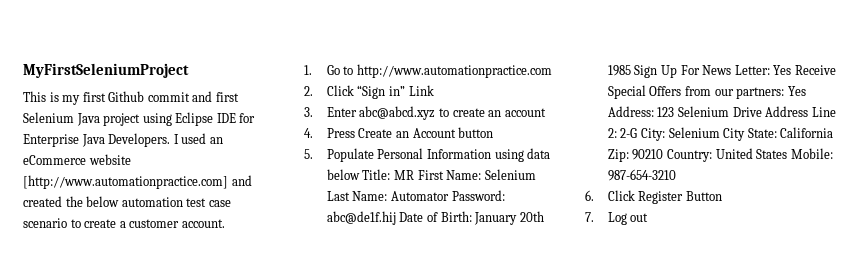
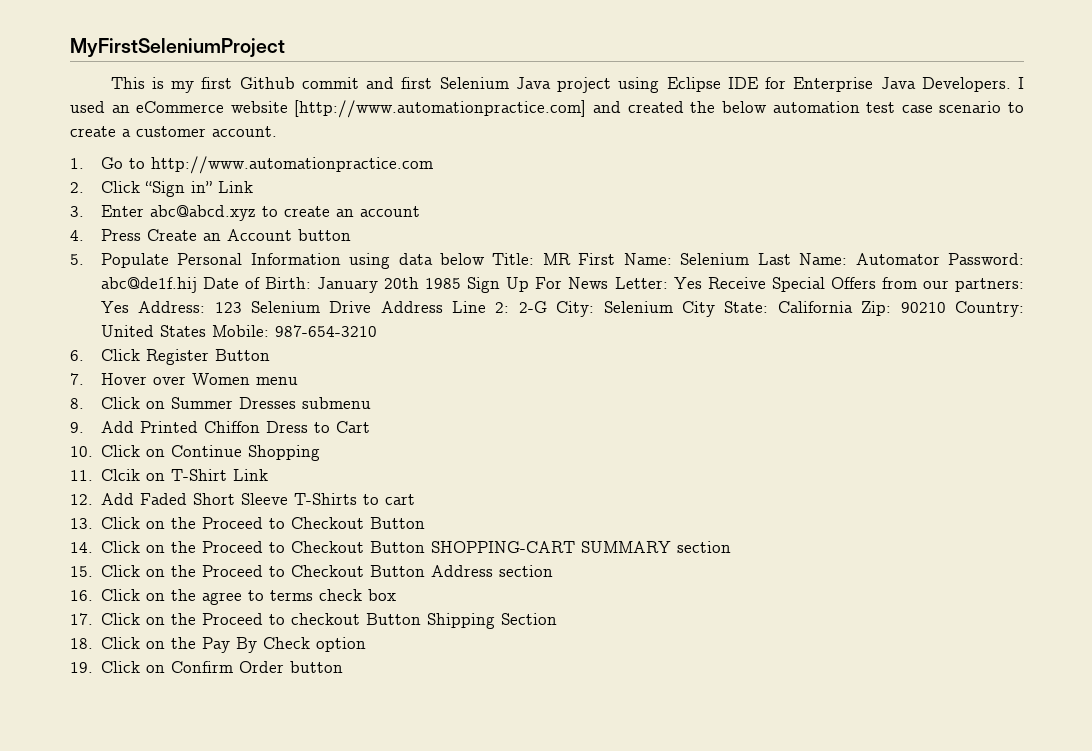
- 7. Log out
+ 7. Hover over Women menu
+ 8. Click on Summer Dresses submenu
+ 9. Add Printed Chiffon Dress to Cart
+ 10. Click on Continue Shopping
+ 11. Clcik on T-Shirt Link
+ 12. Add Faded Short Sleeve T-Shirts to cart
+ 13. Click on the Proceed to Checkout Button
+ 14. Click on the Proceed to Checkout Button SHOPPING-CART SUMMARY section
+ 15. Click on the Proceed to Checkout Button Address section
+ 16. Click on the agree to terms check box
+ 17. Click on the Proceed to checkout Button Shipping Section
+ 18. Click on the Pay By Check option
+ 19. Click on Confirm Order button

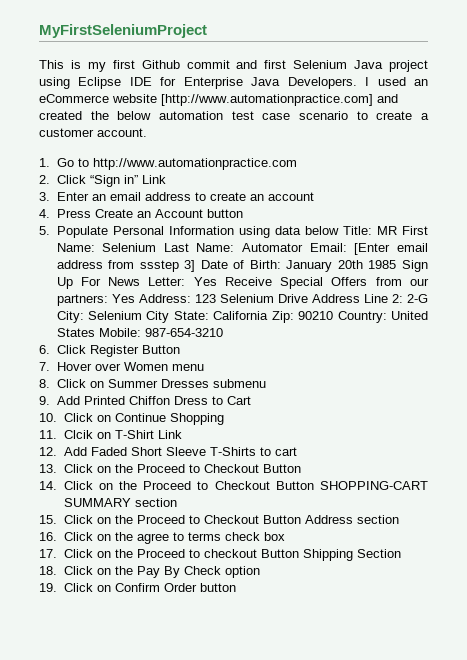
- 3. Enter abc@abcd.xyz to create an account
+ 3. Enter an email address to create an account
- 5. Populate Personal Information using data below Title: MR First Name: Selenium Last Name: Automator Password: abc@de1f.hij Date of Birth: January 20th 1985 Sign Up For News Letter: Yes Receive Special Offers from our partners: Yes Address: 123 Selenium Drive Address Line 2: 2-G City: Selenium City State: California Zip: 90210 Country: United States Mobile: 987-654-3210
+ 5. Populate Personal Information using data below Title: MR First Name: Selenium Last Name: Automator Email: [Enter email address from ssstep 3] Date of Birth: January 20th 1985 Sign Up For News Letter: Yes Receive Special Offers from our partners: Yes Address: 123 Selenium Drive Address Line 2: 2-G City: Selenium City State: California Zip: 90210 Country: United States Mobile: 987-654-3210

